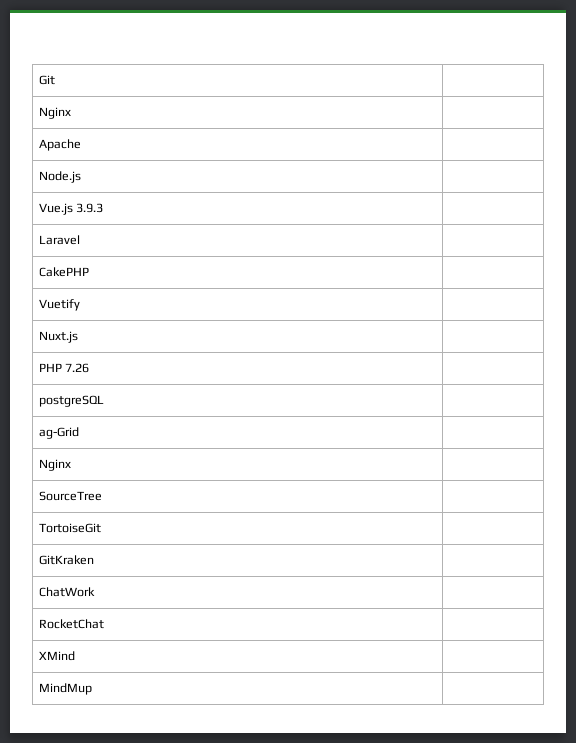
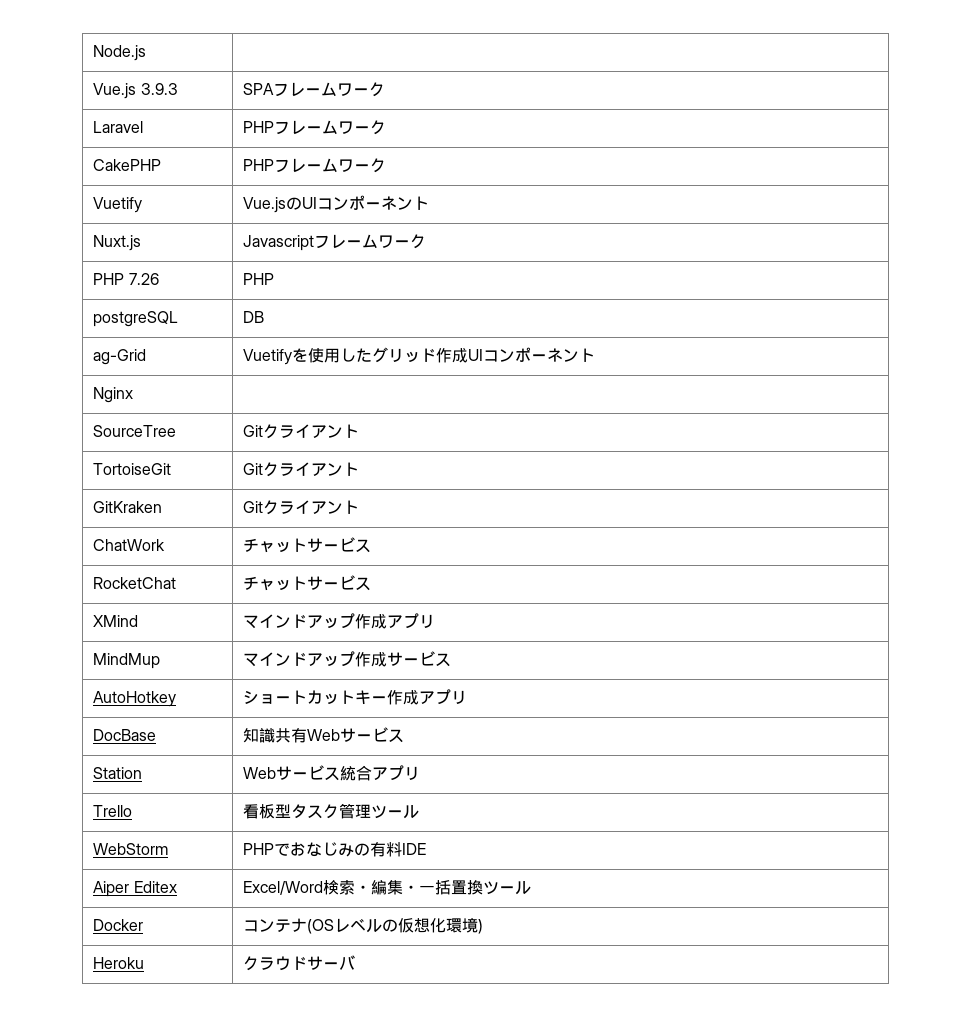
- Git |
- Nginx |
- Apache |
- Vue.js 3.9.3 |
- Laravel |
- CakePHP |
- Vuetify |
- Nuxt.js |
+ Vue.js 3.9.3 | SPAフレームワーク
+ Laravel | PHPフレームワーク
+ CakePHP | PHPフレームワーク
+ Vuetify | Vue.jsのUIコンポーネント
+ Nuxt.js | Javascriptフレームワーク
- PHP 7.26 |
+ PHP 7.26 | PHP
- postgreSQL |
+ postgreSQL | DB
- ag-Grid |
+ ag-Grid | Vuetifyを使用したグリッド作成UIコンポーネント
  Nginx |
- SourceTree |
- TortoiseGit |
- GitKraken |
- ChatWork |
- RocketChat |
- XMind |
- MindMup |
+ SourceTree | Gitクライアント
+ TortoiseGit | Gitクライアント
+ GitKraken | Gitクライアント
+ ChatWork | チャットサービス
+ RocketChat | チャットサービス
+ XMind | マインドアップ作成アプリ
+ MindMup | マインドアップ作成サービス
+ AutoHotkey | ショートカットキー作成アプリ
+ DocBase | 知識共有Webサービス
+ Station | Webサービス統合アプリ
+ Trello | 看板型タスク管理ツール
+ WebStorm | PHPでおなじみの有料IDE
+ Aiper Editex | Excel/Word検索・編集・一括置換ツール
+ Docker | コンテナ(OSレベルの仮想化環境)
+ Heroku | クラウドサーバ

